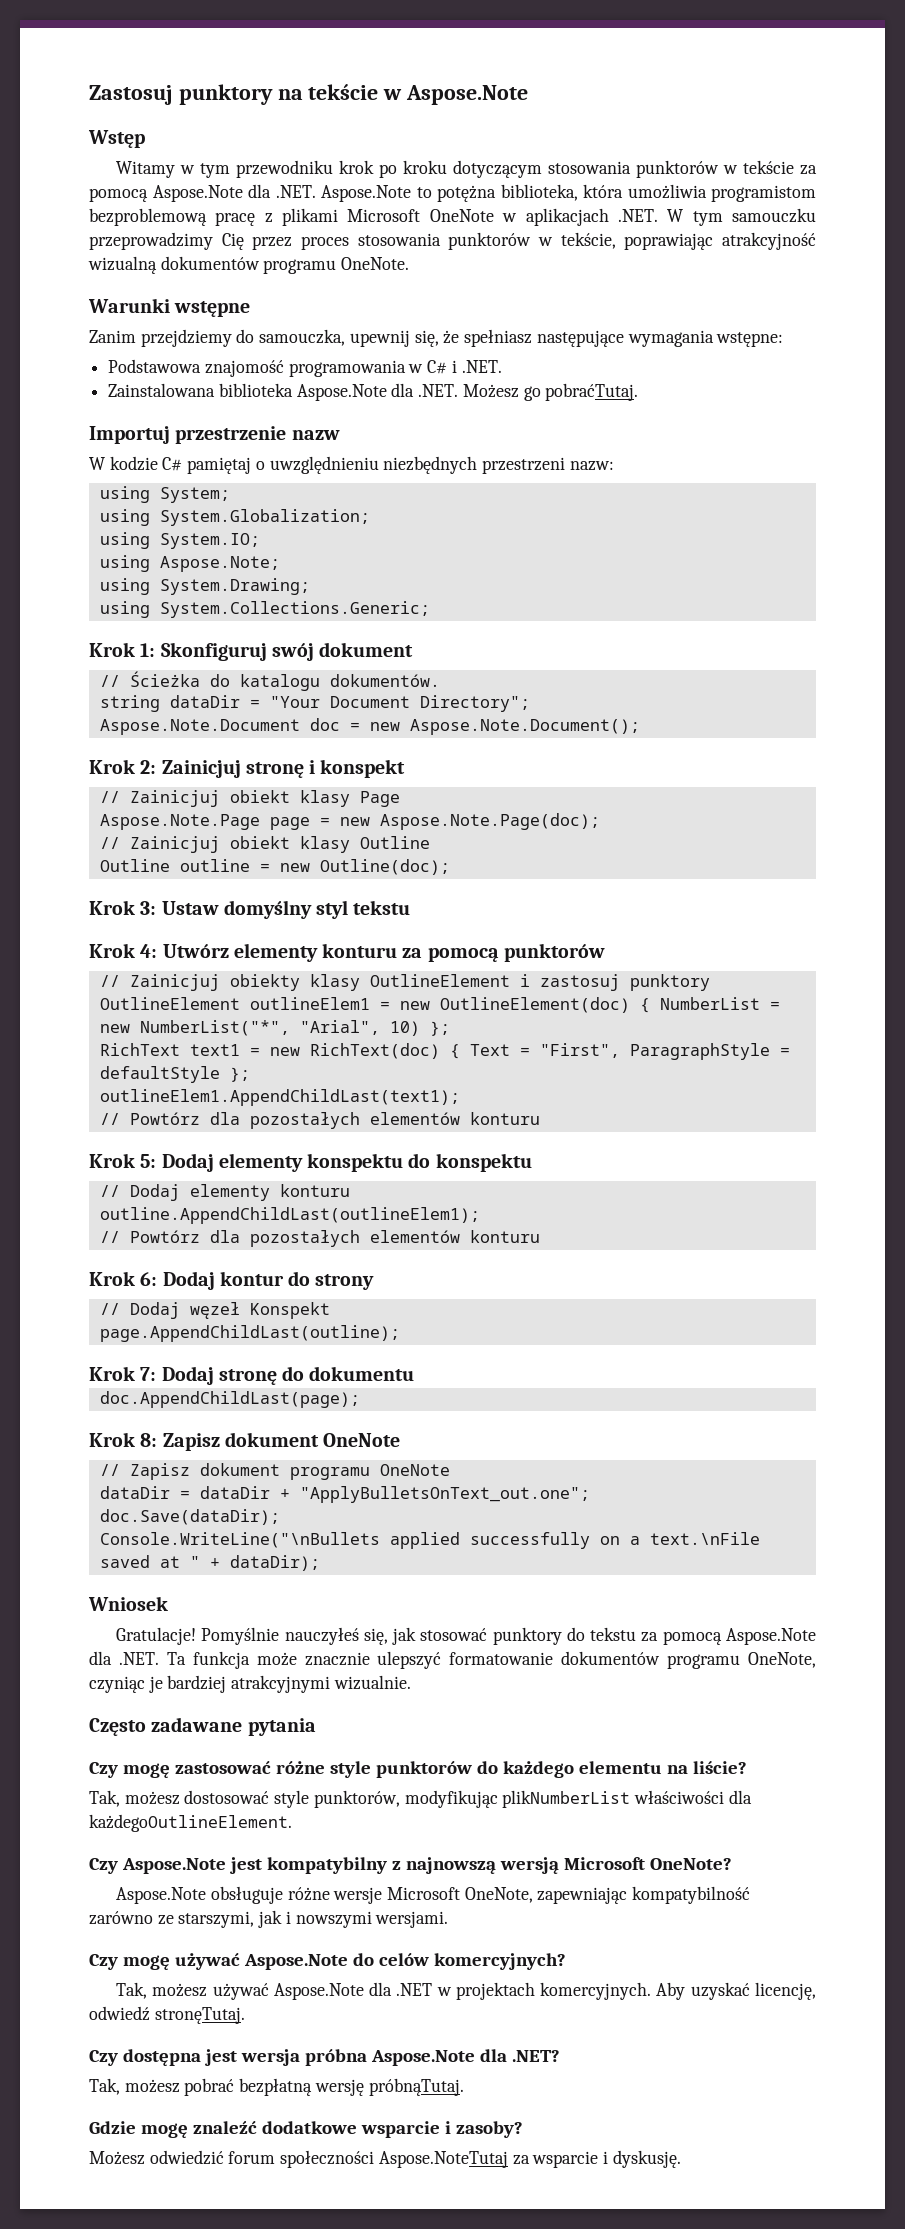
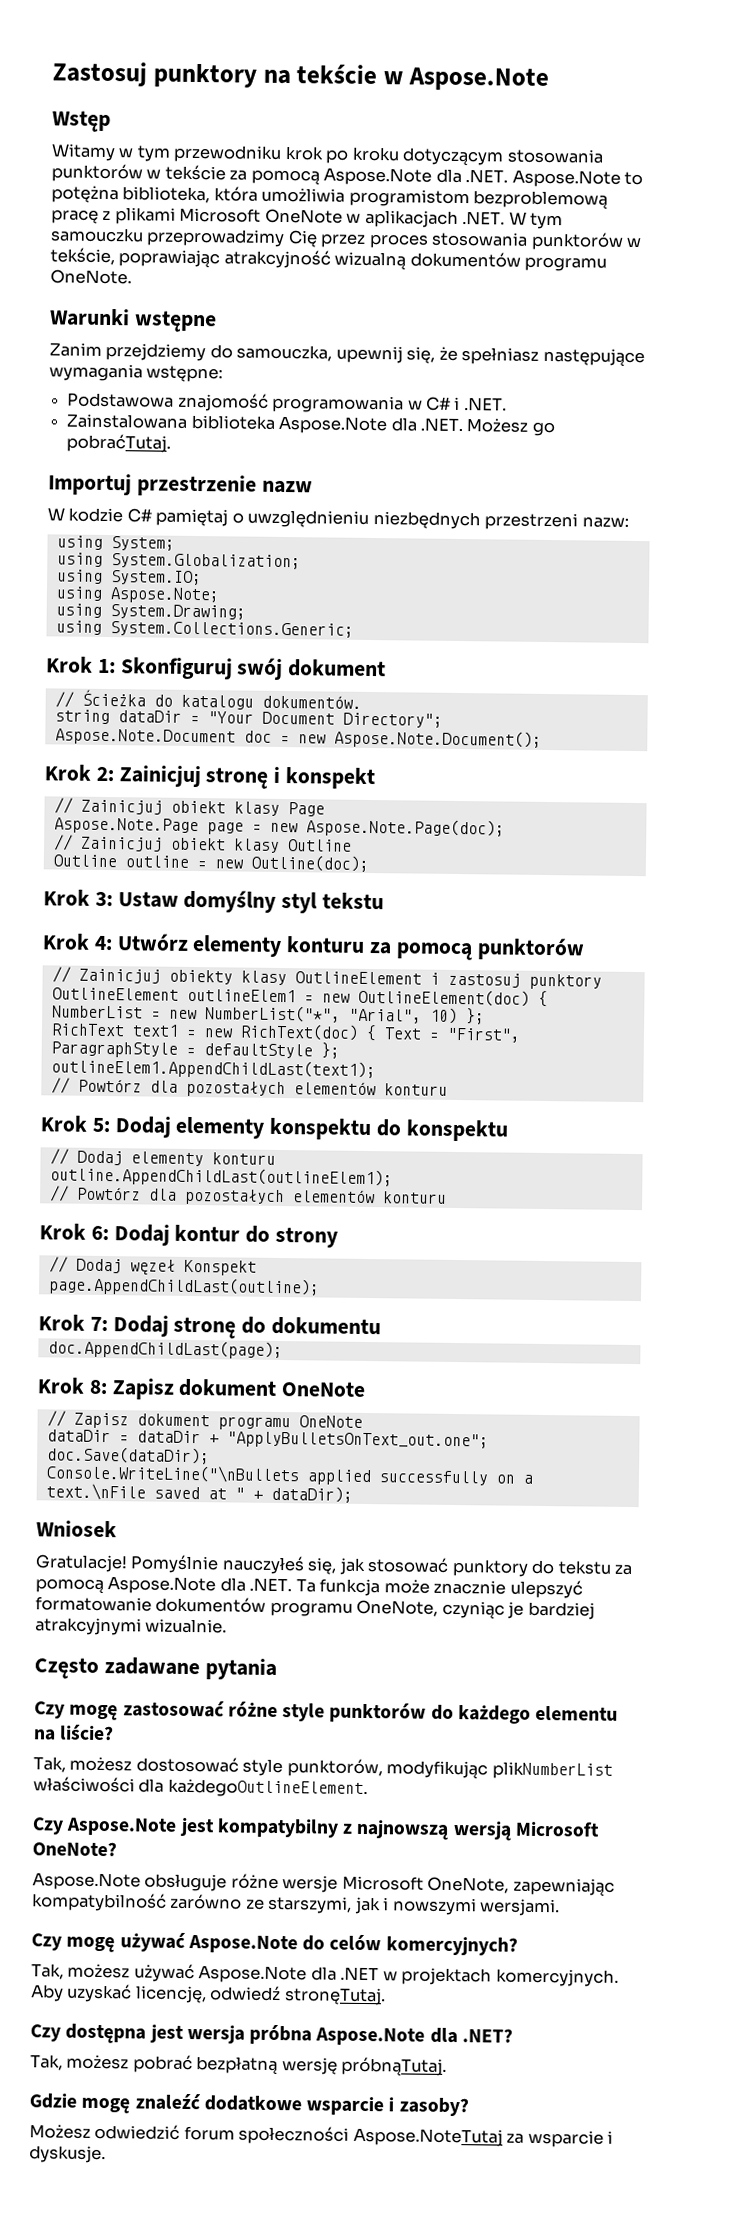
- Możesz odwiedzić forum społeczności Aspose.NoteTutaj za wsparcie i dyskusję.
+ Możesz odwiedzić forum społeczności Aspose.NoteTutaj za wsparcie i dyskusje.

